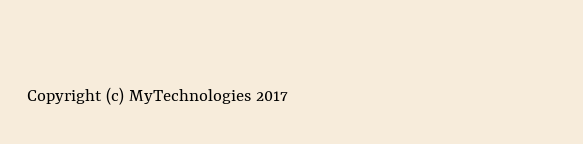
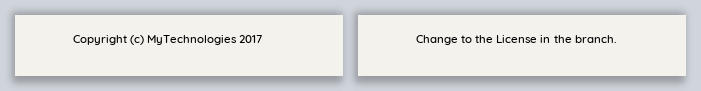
+ Change to the License in the branch.

